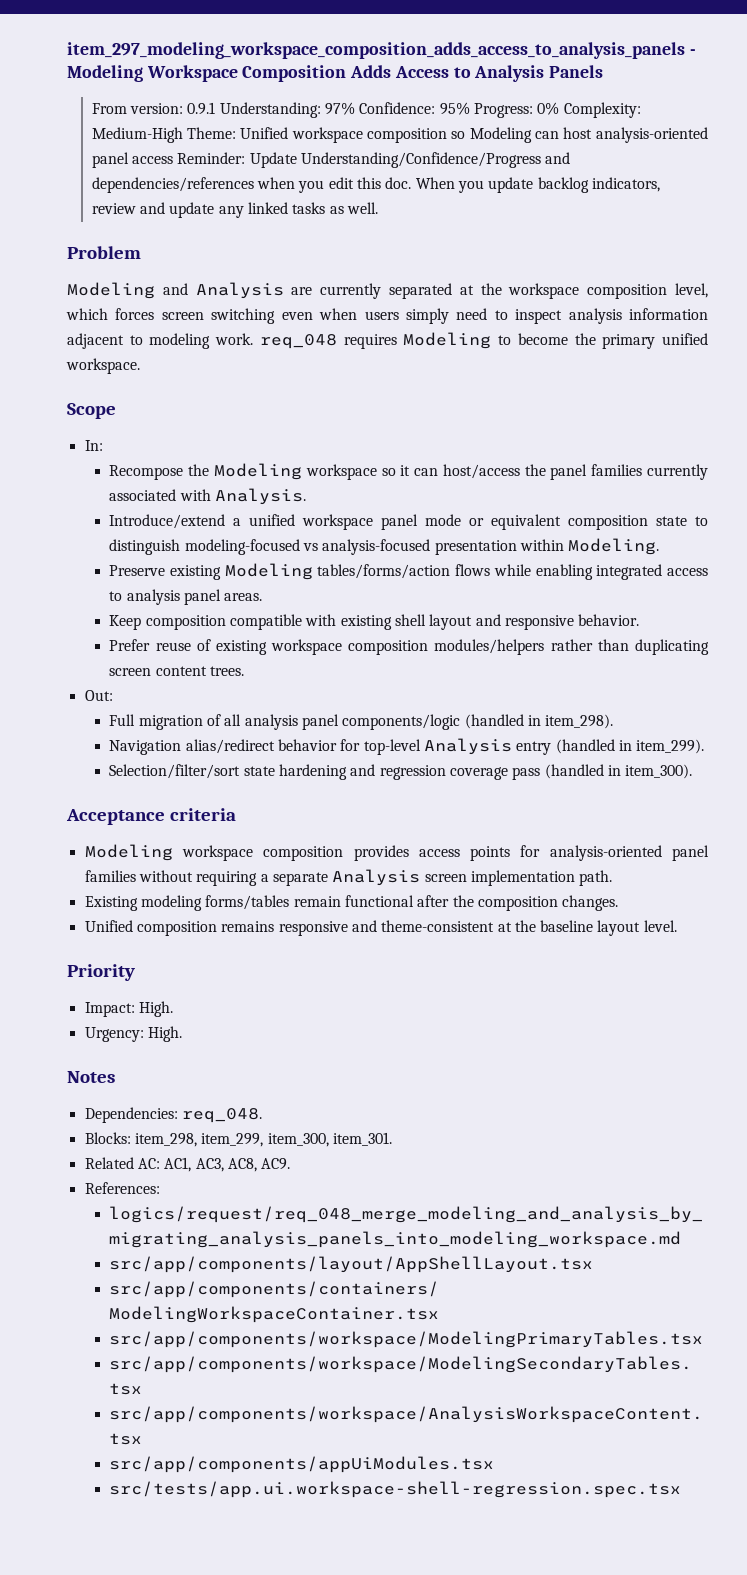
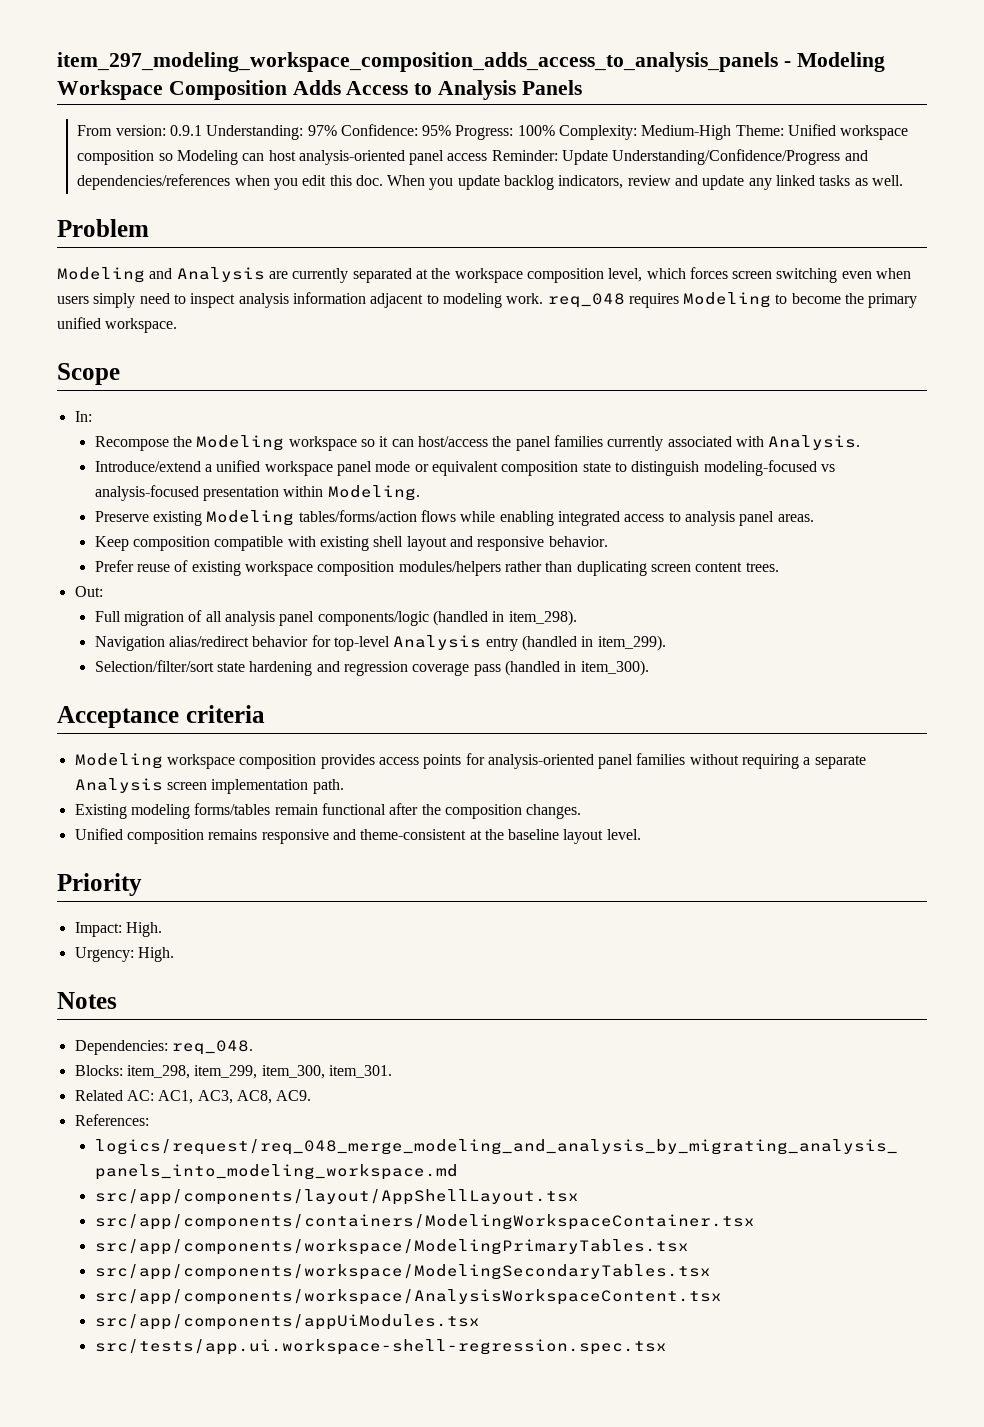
- From version: 0.9.1 Understanding: 97% Confidence: 95% Progress: 0% Complexity: Medium-High Theme: Unified workspace composition so Modeling can host analysis-oriented panel access Reminder: Update Understanding/Confidence/Progress and dependencies/references when you edit this doc.
+ From version: 0.9.1 Understanding: 97% Confidence: 95% Progress: 100% Complexity: Medium-High Theme: Unified workspace composition so Modeling can host analysis-oriented panel access Reminder: Update Understanding/Confidence/Progress and dependencies/references when you edit this doc.

